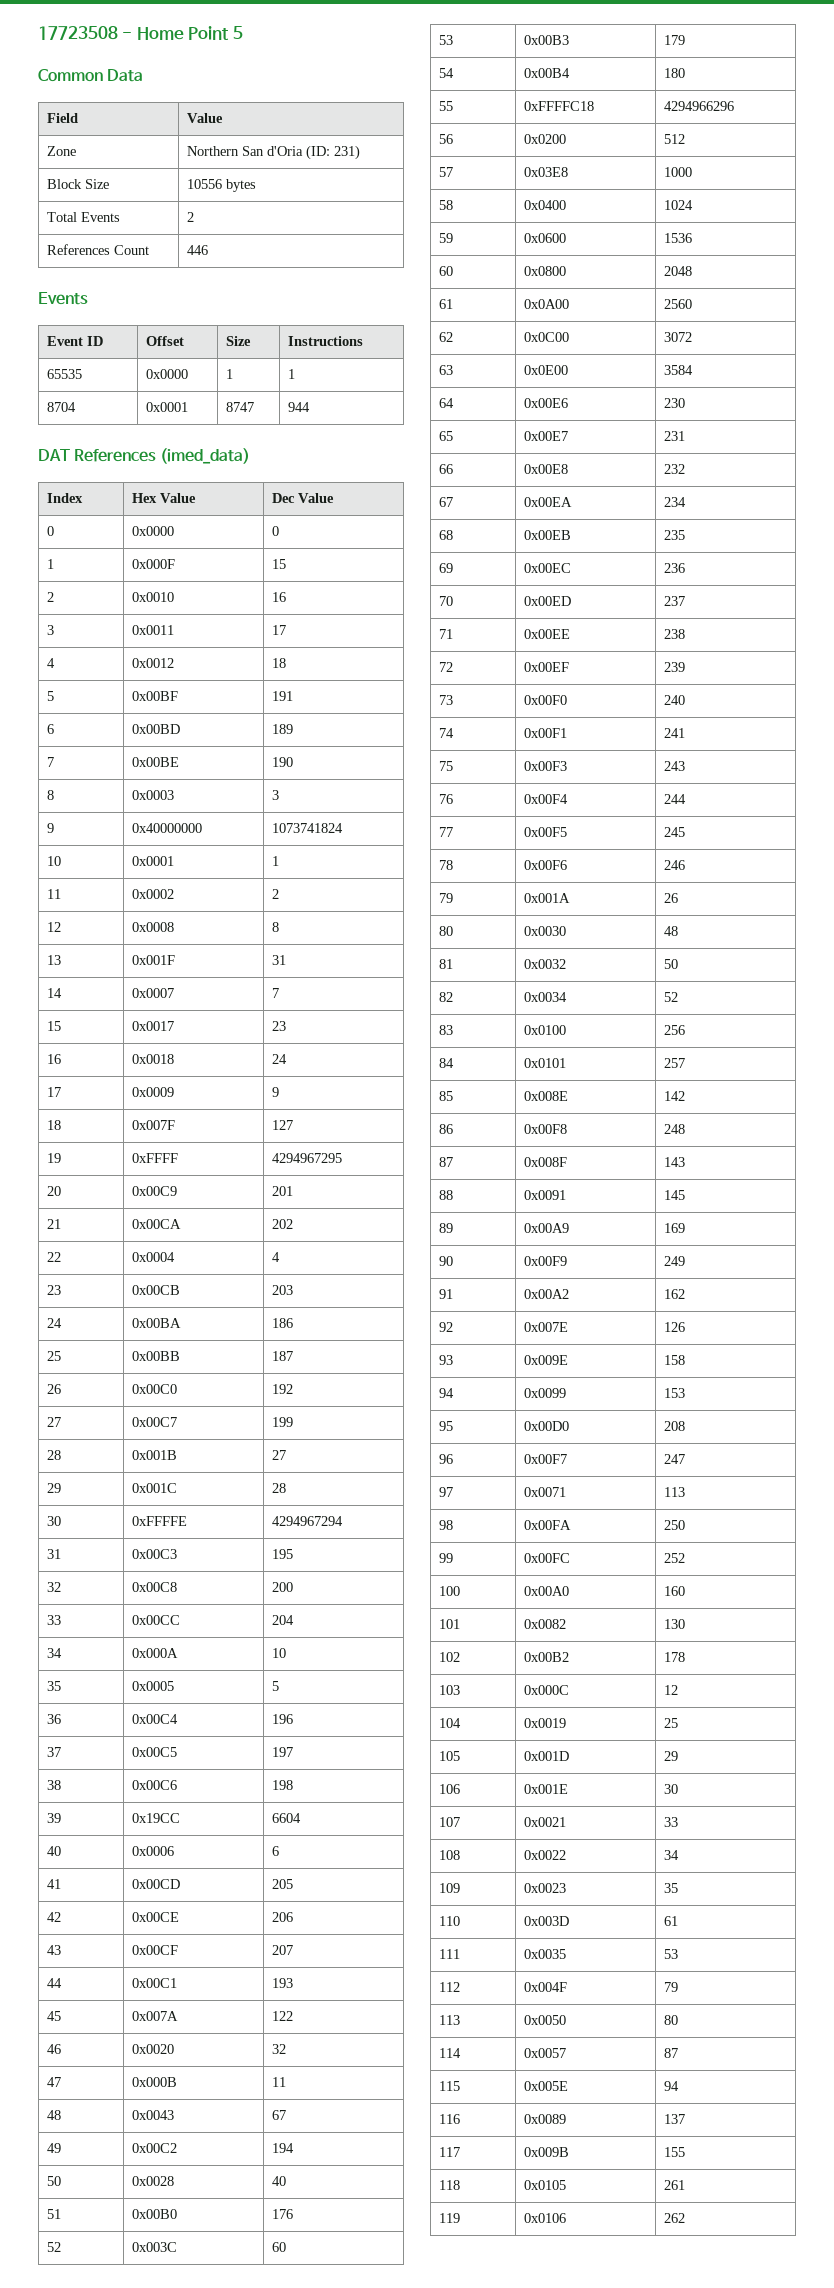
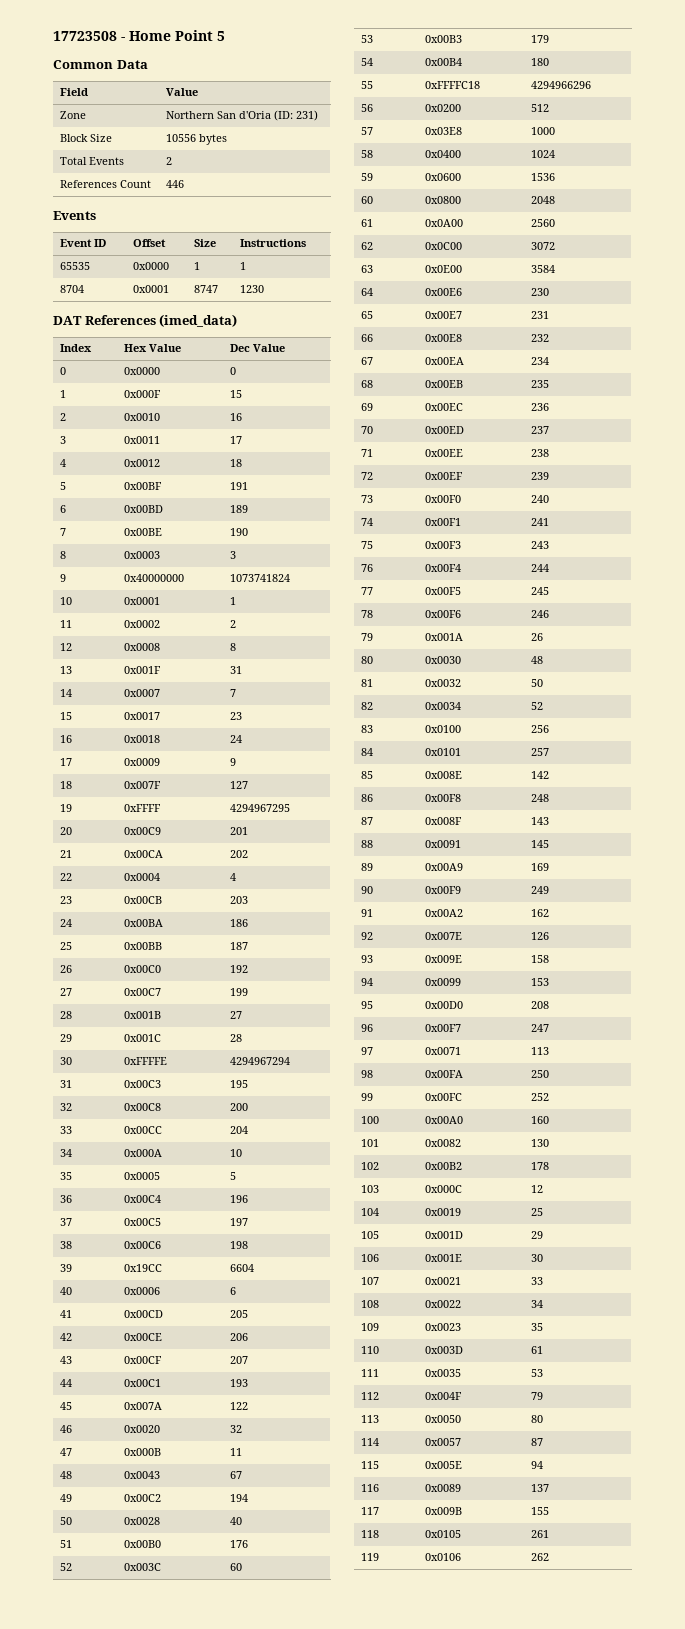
- 8704 | 0x0001 | 8747 | 944
+ 8704 | 0x0001 | 8747 | 1230

